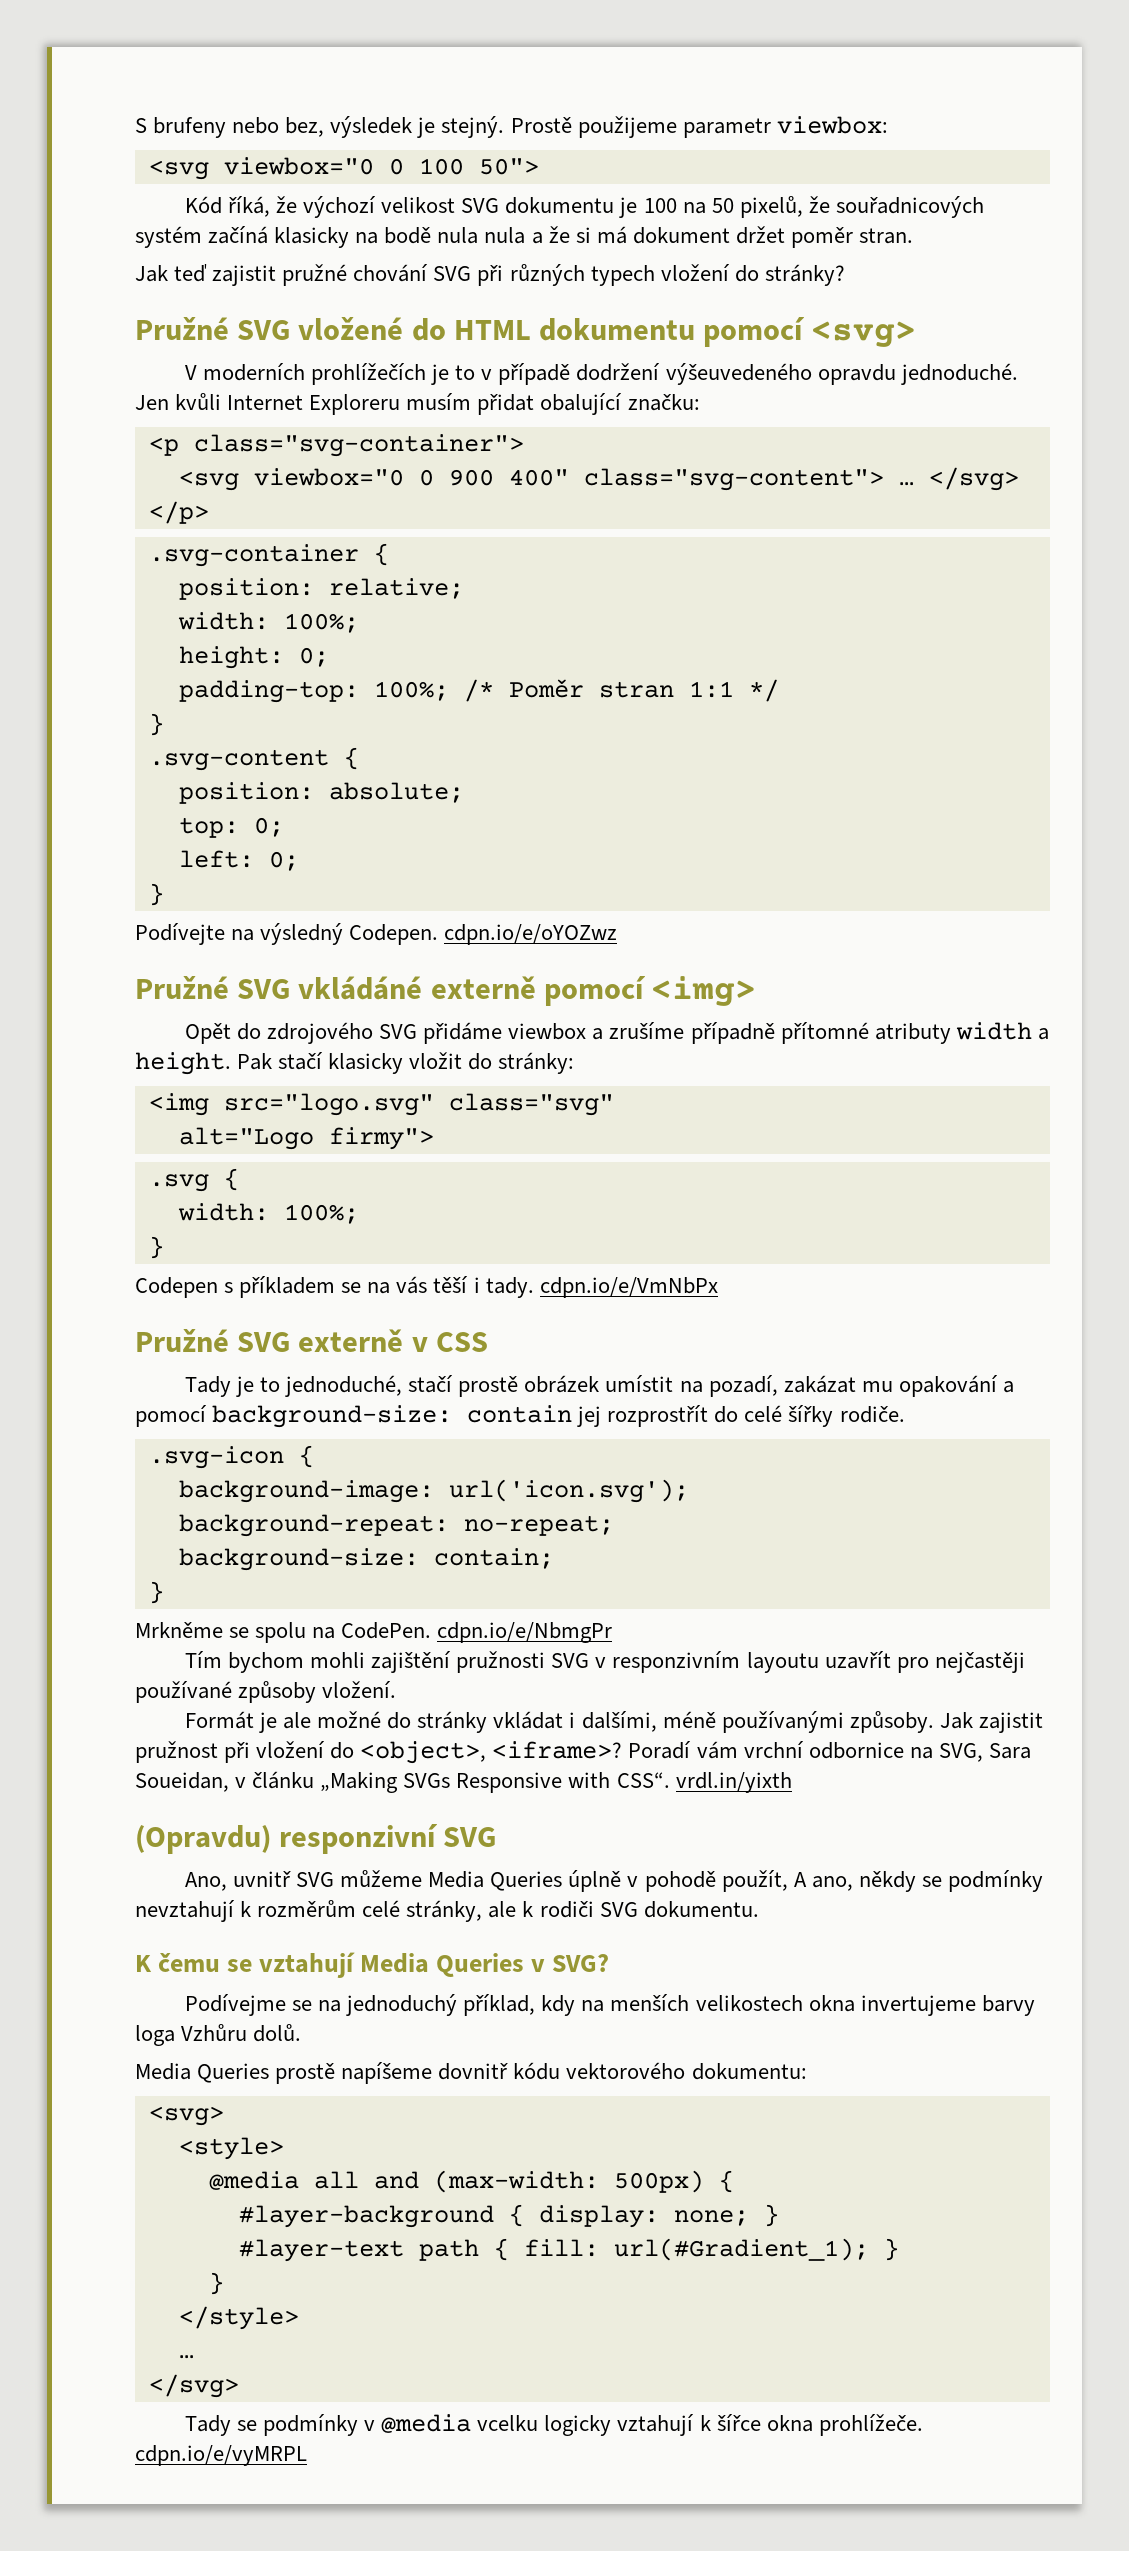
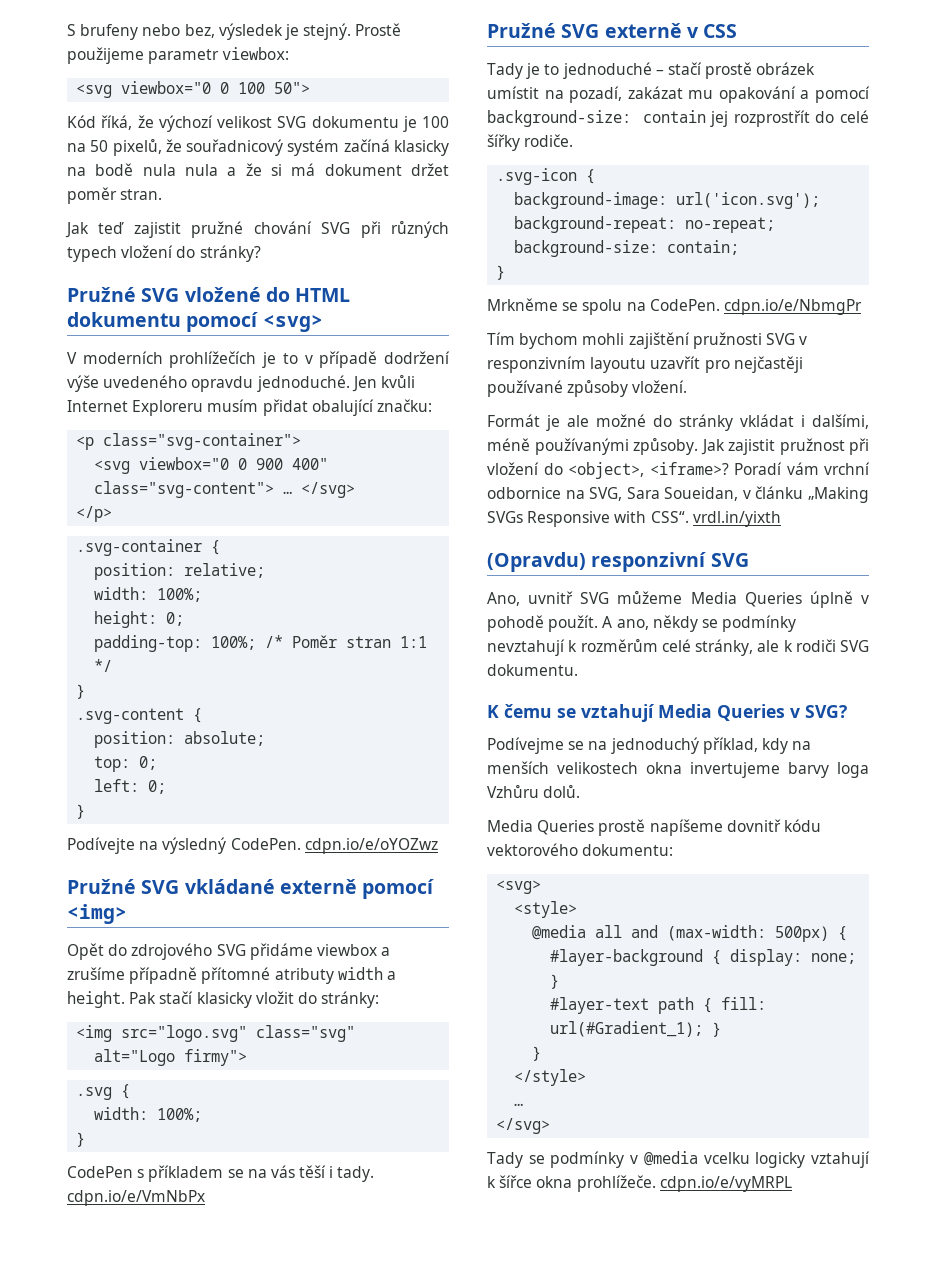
- Kód říká, že výchozí velikost SVG dokumentu je 100 na 50 pixelů, že souřadnicových systém začíná klasicky na bodě nula nula a že si má dokument držet poměr stran.
+ Kód říká, že výchozí velikost SVG dokumentu je 100 na 50 pixelů, že souřadnicový systém začíná klasicky na bodě nula nula a že si má dokument držet poměr stran.
- V moderních prohlížečích je to v případě dodržení výšeuvedeného opravdu jednoduché.
+ V moderních prohlížečích je to v případě dodržení výše uvedeného opravdu jednoduché.
- Podívejte na výsledný Codepen. cdpn.io/e/oYOZwz
+ Podívejte na výsledný CodePen. cdpn.io/e/oYOZwz
- Pružné SVG vkládáné externě pomocí <img>
+ Pružné SVG vkládané externě pomocí <img>
- Codepen s příkladem se na vás těší i tady. cdpn.io/e/VmNbPx
+ CodePen s příkladem se na vás těší i tady. cdpn.io/e/VmNbPx
- Tady je to jednoduché, stačí prostě obrázek umístit na pozadí, zakázat mu opakování a pomocí background-size: contain jej rozprostřít do celé šířky rodiče.
+ Tady je to jednoduché – stačí prostě obrázek umístit na pozadí, zakázat mu opakování a pomocí background-size: contain jej rozprostřít do celé šířky rodiče.
- Ano, uvnitř SVG můžeme Media Queries úplně v pohodě použít, A ano, někdy se podmínky nevztahují k rozměrům celé stránky, ale k rodiči SVG dokumentu.
+ Ano, uvnitř SVG můžeme Media Queries úplně v pohodě použít. A ano, někdy se podmínky nevztahují k rozměrům celé stránky, ale k rodiči SVG dokumentu.

